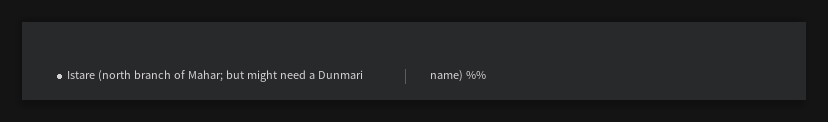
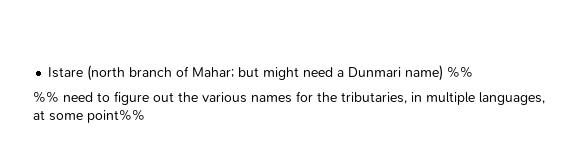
+ %% need to figure out the various names for the tributaries, in multiple languages, at some point%%

